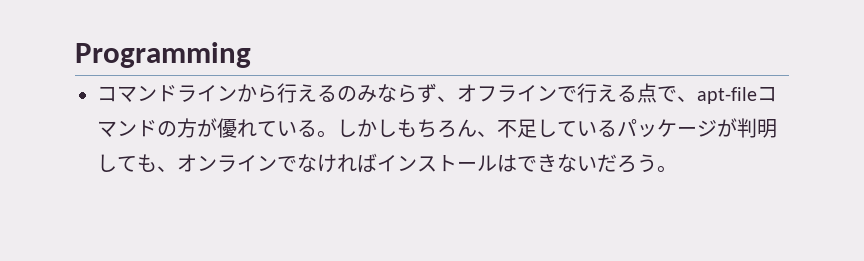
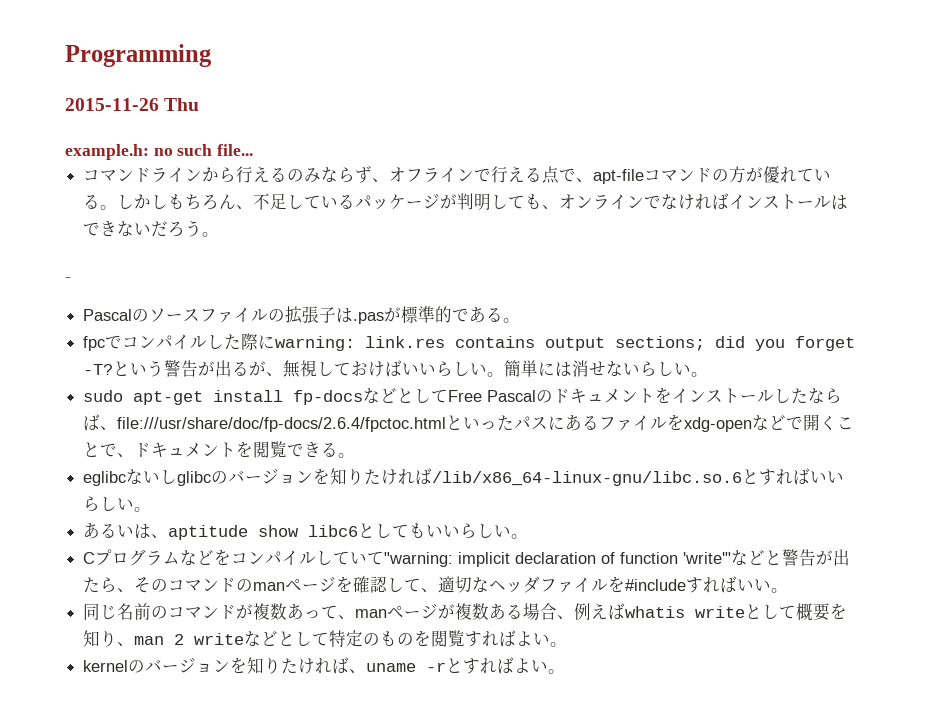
+ 2015-11-26 Thu
+ example.h: no such file...
+ -
+ Pascalのソースファイルの拡張子は.pasが標準的である。
+ fpcでコンパイルした際にwarning: link.res contains output sections; did you forget -T?という警告が出るが、無視しておけばいいらしい。簡単には消せないらしい。
+ sudo apt-get install fp-docsなどとしてFree Pascalのドキュメントをインストールしたならば、file:///usr/share/doc/fp-docs/2.6.4/fpctoc.htmlといったパスにあるファイルをxdg-openなどで開くことで、ドキュメントを閲覧できる。
+ eglibcないしglibcのバージョンを知りたければ/lib/x86_64-linux-gnu/libc.so.6とすればいいらしい。
+ あるいは、aptitude show libc6としてもいいらしい。
+ Cプログラムなどをコンパイルしていて"warning: implicit declaration of function 'write'"などと警告が出たら、そのコマンドのmanページを確認して、適切なヘッダファイルを#includeすればいい。
+ 同じ名前のコマンドが複数あって、manページが複数ある場合、例えばwhatis writeとして概要を知り、man 2 writeなどとして特定のものを閲覧すればよい。
+ kernelのバージョンを知りたければ、uname -rとすればよい。

